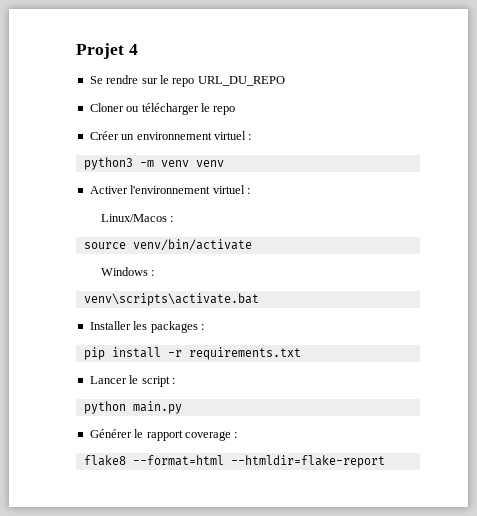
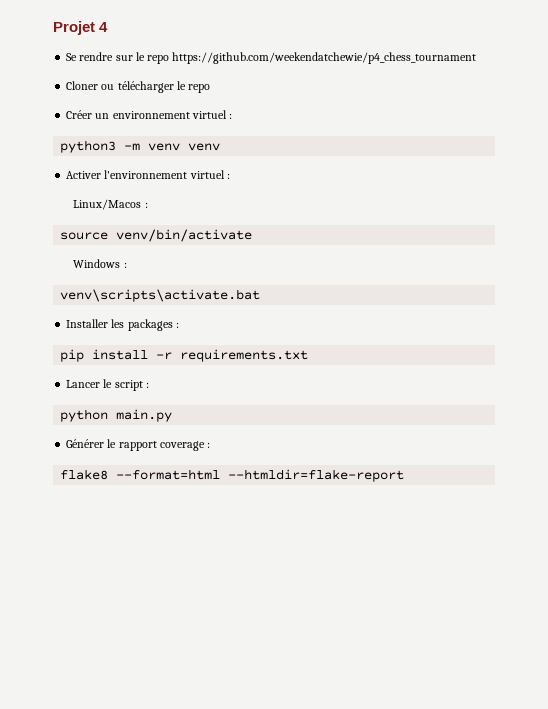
- Se rendre sur le repo URL_DU_REPO
+ Se rendre sur le repo https://github.com/weekendatchewie/p4_chess_tournament

